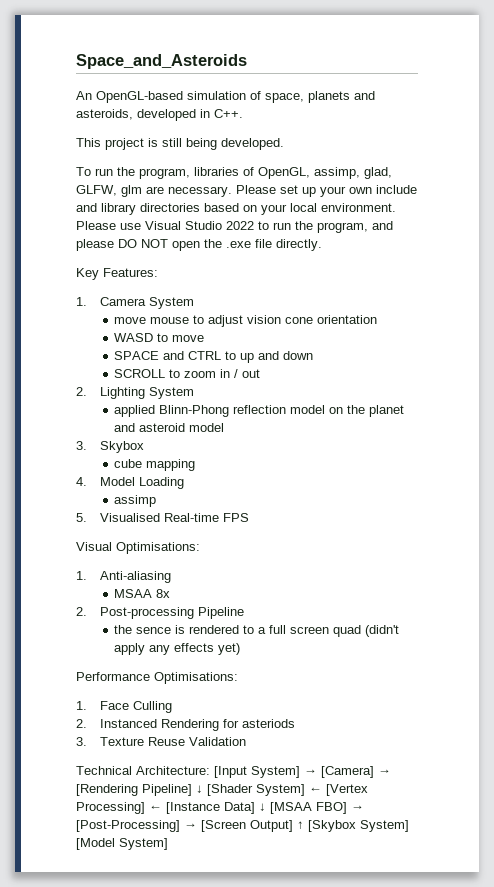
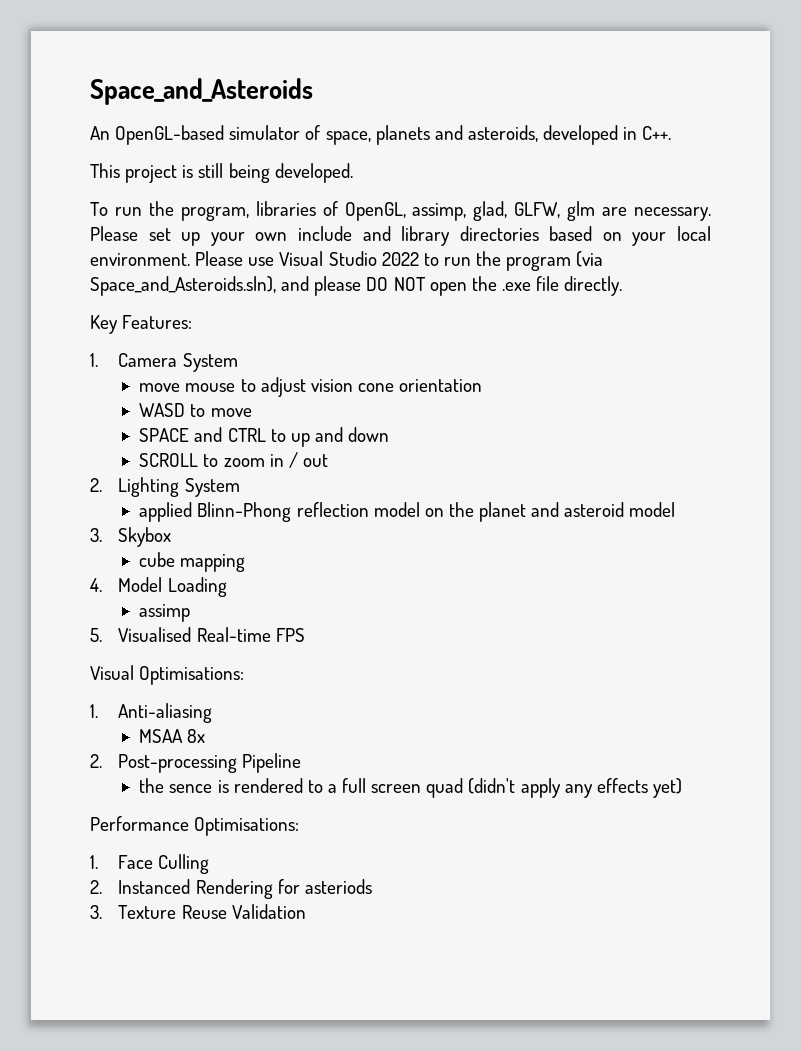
- An OpenGL-based simulation of space, planets and asteroids, developed in C++.
+ An OpenGL-based simulator of space, planets and asteroids, developed in C++.
- Please use Visual Studio 2022 to run the program, and please DO NOT open the .exe file directly.
+ Please use Visual Studio 2022 to run the program (via Space_and_Asteroids.sln), and please DO NOT open the .exe file directly.
- Technical Architecture: [Input System] → [Camera] → [Rendering Pipeline] ↓ [Shader System] ← [Vertex Processing] ← [Instance Data] ↓ [MSAA FBO] → [Post-Processing] → [Screen Output] ↑ [Skybox System] [Model System]

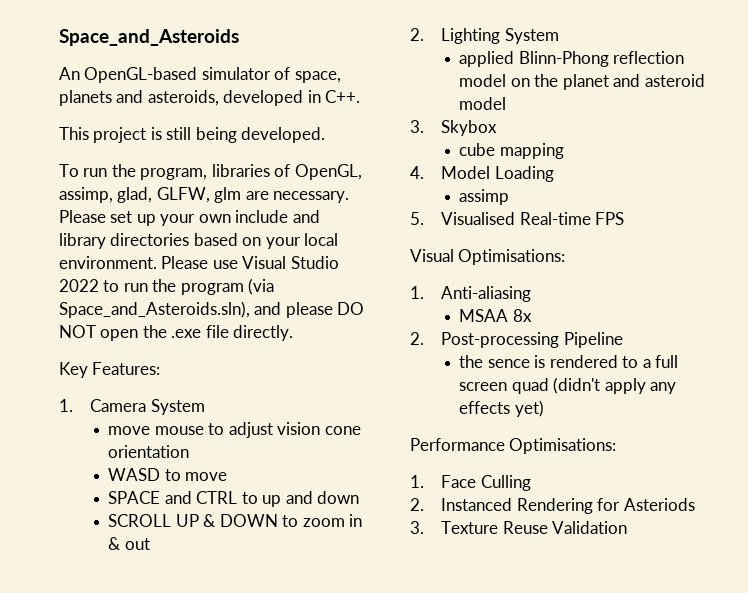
- SCROLL to zoom in / out
+ SCROLL UP & DOWN to zoom in & out
- 2. Instanced Rendering for asteriods
+ 2. Instanced Rendering for Asteriods

